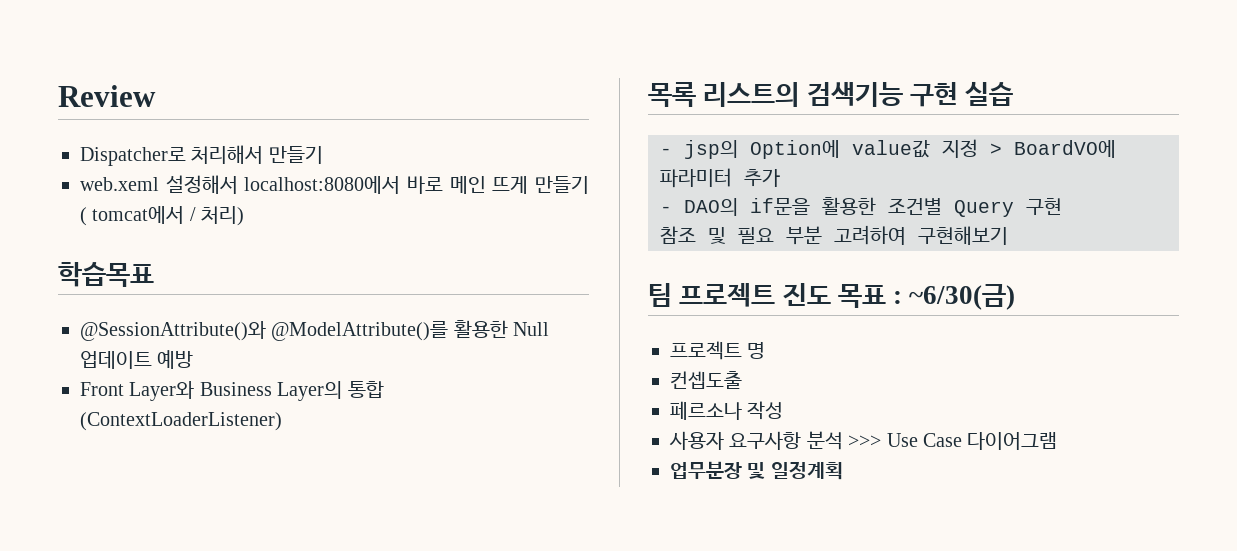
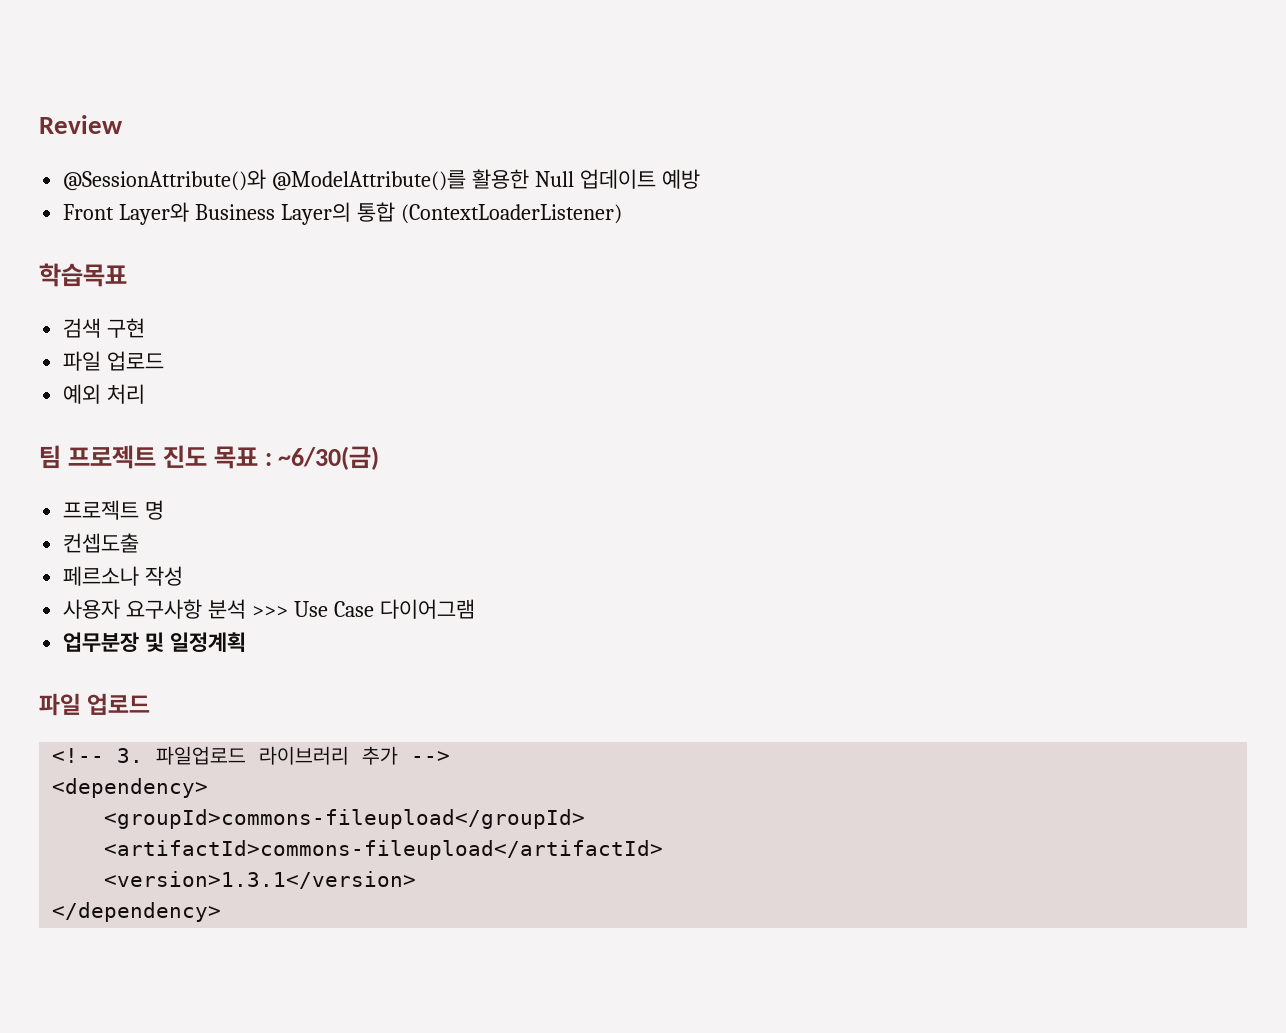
- Dispatcher로 처리해서 만들기
- web.xeml 설정해서 localhost:8080에서 바로 메인 뜨게 만들기 ( tomcat에서 / 처리)
- 학습목표
- 목록 리스트의 검색기능 구현 실습
- - jsp의 Option에 value값 지정 > BoardVO에 파라미터 추가
- - DAO의 if문을 활용한 조건별 Query 구현
- 참조 및 필요 부분 고려하여 구현해보기
+ 학습목표
+ 검색 구현
+ 파일 업로드
+ 예외 처리
  업무분장 및 일정계획
+ 파일 업로드
+ <!-- 3. 파일업로드 라이브러리 추가 -->
+ <dependency>
+ <groupId>commons-fileupload</groupId>
+ <artifactId>commons-fileupload</artifactId>
+ <version>1.3.1</version>
+ </dependency>

